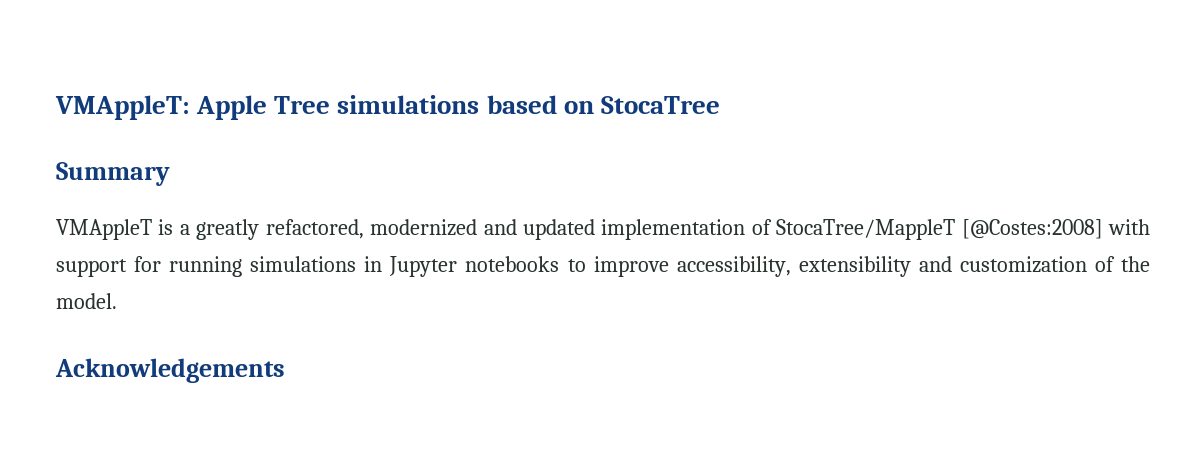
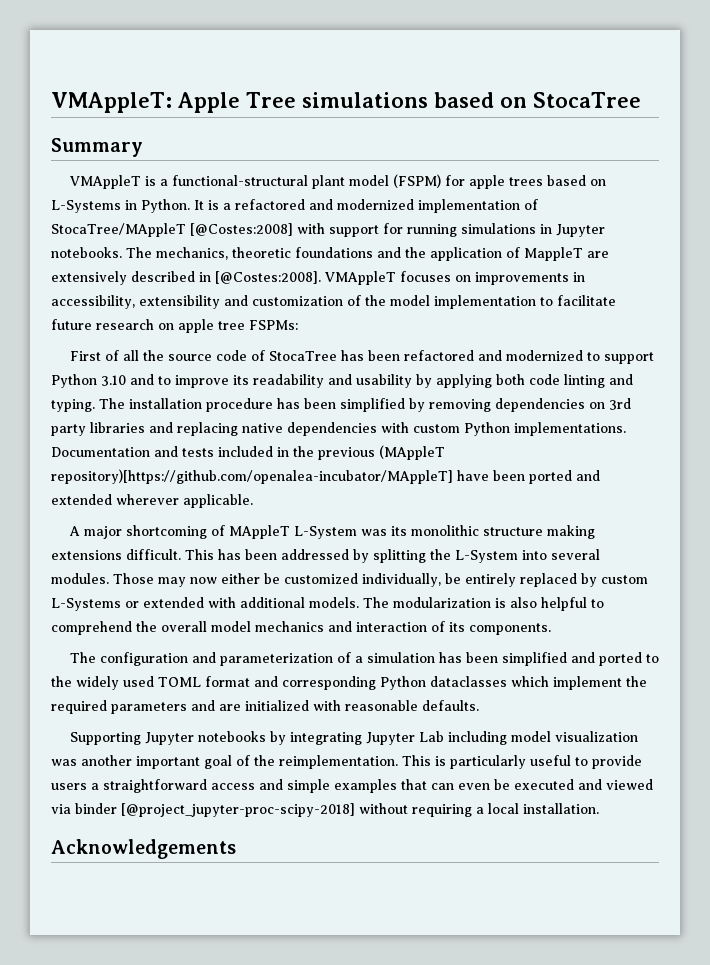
- VMAppleT is a greatly refactored, modernized and updated implementation of StocaTree/MappleT [@Costes:2008] with support for running simulations in Jupyter notebooks to improve accessibility, extensibility and customization of the model.
+ VMAppleT is a functional-structural plant model (FSPM) for apple trees based on L-Systems in Python. It is a refactored and modernized implementation of StocaTree/MAppleT [@Costes:2008] with support for running simulations in Jupyter notebooks. The mechanics, theoretic foundations and the application of MappleT are extensively described in [@Costes:2008]. VMAppleT focuses on improvements in accessibility, extensibility and customization of the model implementation to facilitate future research on apple tree FSPMs:
+ First of all the source code of StocaTree has been refactored and modernized to support Python 3.10 and to improve its readability and usability by applying both code linting and typing. The installation procedure has been simplified by removing dependencies on 3rd party libraries and replacing native dependencies with custom Python implementations. Documentation and tests included in the previous (MAppleT repository)[https://github.com/openalea-incubator/MAppleT] have been ported and extended wherever applicable.
+ A major shortcoming of MAppleT L-System was its monolithic structure making extensions difficult. This has been addressed by splitting the L-System into several modules. Those may now either be customized individually, be entirely replaced by custom L-Systems or extended with additional models. The modularization is also helpful to comprehend the overall model mechanics and interaction of its components.
+ The configuration and parameterization of a simulation has been simplified and ported to the widely used TOML format and corresponding Python dataclasses which implement the required parameters and are initialized with reasonable defaults.
+ Supporting Jupyter notebooks by integrating Jupyter Lab including model visualization was another important goal of the reimplementation. This is particularly useful to provide users a straightforward access and simple examples that can even be executed and viewed via binder [@project_jupyter-proc-scipy-2018] without requiring a local installation.

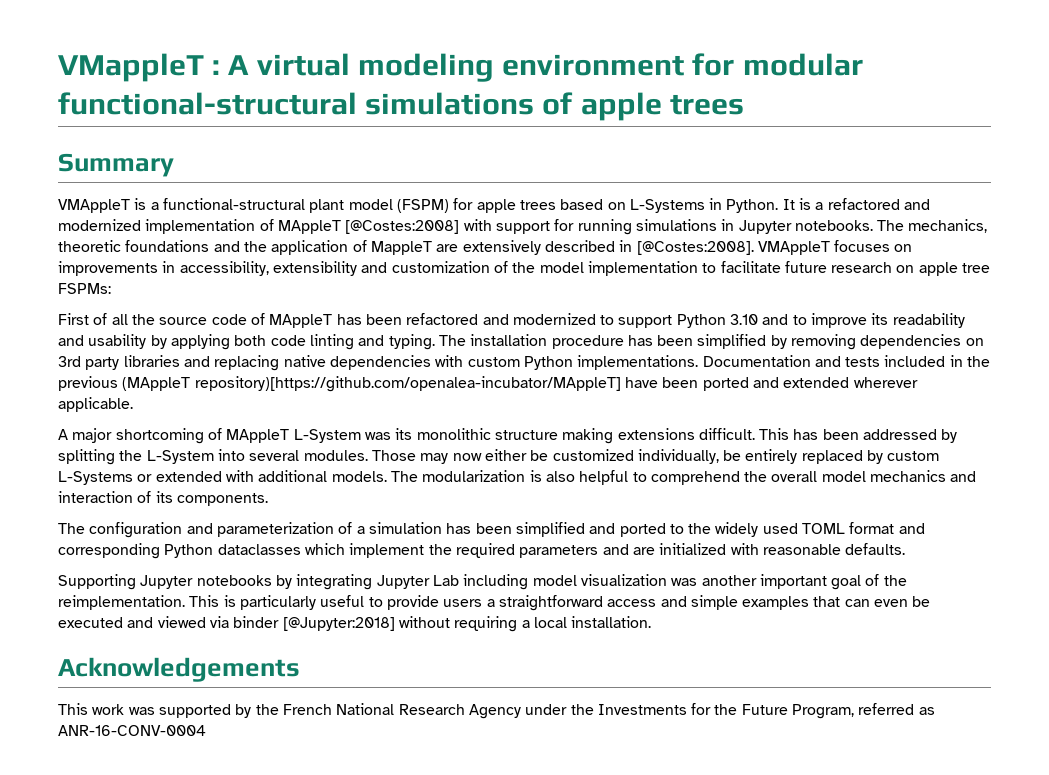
- VMAppleT: Apple Tree simulations based on StocaTree
+ VMappleT : A virtual modeling environment for modular functional-structural simulations of apple trees
- It is a refactored and modernized implementation of StocaTree/MAppleT [@Costes:2008] with support for running simulations in Jupyter notebooks.
+ It is a refactored and modernized implementation of MAppleT [@Costes:2008] with support for running simulations in Jupyter notebooks.
- First of all the source code of StocaTree has been refactored and modernized to support Python 3.10 and to improve its readability and usability by applying both code linting and typing.
+ First of all the source code of MAppleT has been refactored and modernized to support Python 3.10 and to improve its readability and usability by applying both code linting and typing.
- This is particularly useful to provide users a straightforward access and simple examples that can even be executed and viewed via binder [@project_jupyter-proc-scipy-2018] without requiring a local installation.
+ This is particularly useful to provide users a straightforward access and simple examples that can even be executed and viewed via binder [@Jupyter:2018] without requiring a local installation.
+ This work was supported by the French National Research Agency under the Investments for the Future Program, referred as ANR-16-CONV-0004

